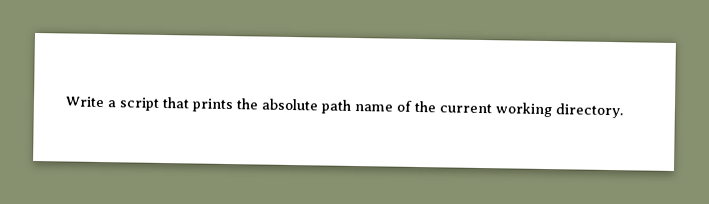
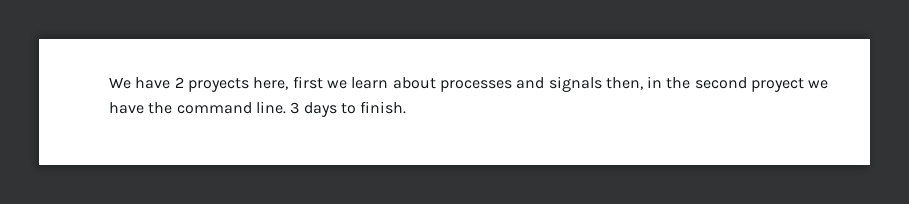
- Write a script that prints the absolute path name of the current working directory.
+ We have 2 proyects here, first we learn about processes and signals then, in the second proyect we have the command line. 3 days to finish.

